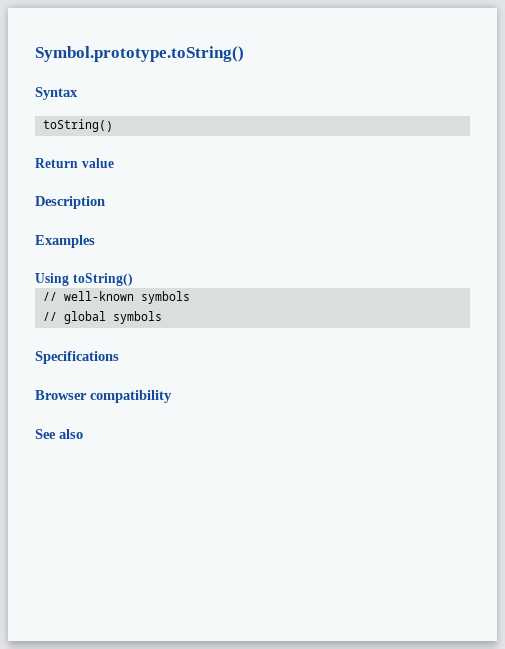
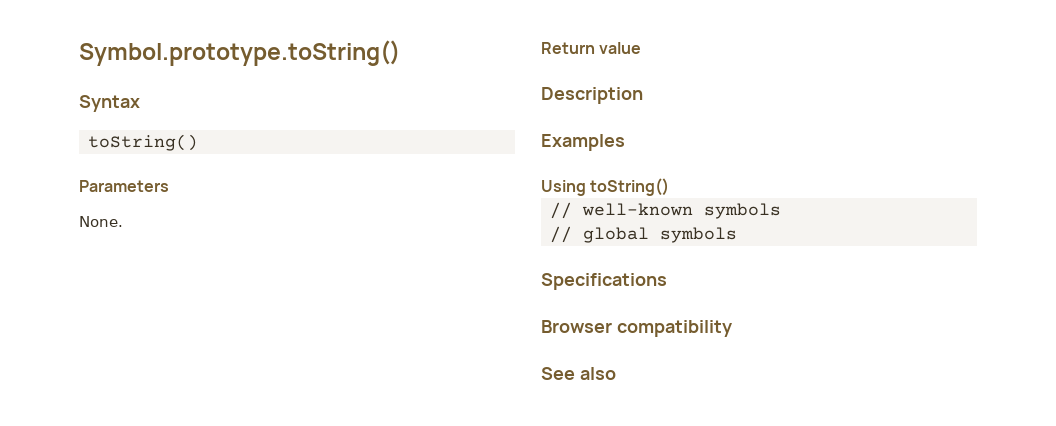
+ Parameters
+ None.

